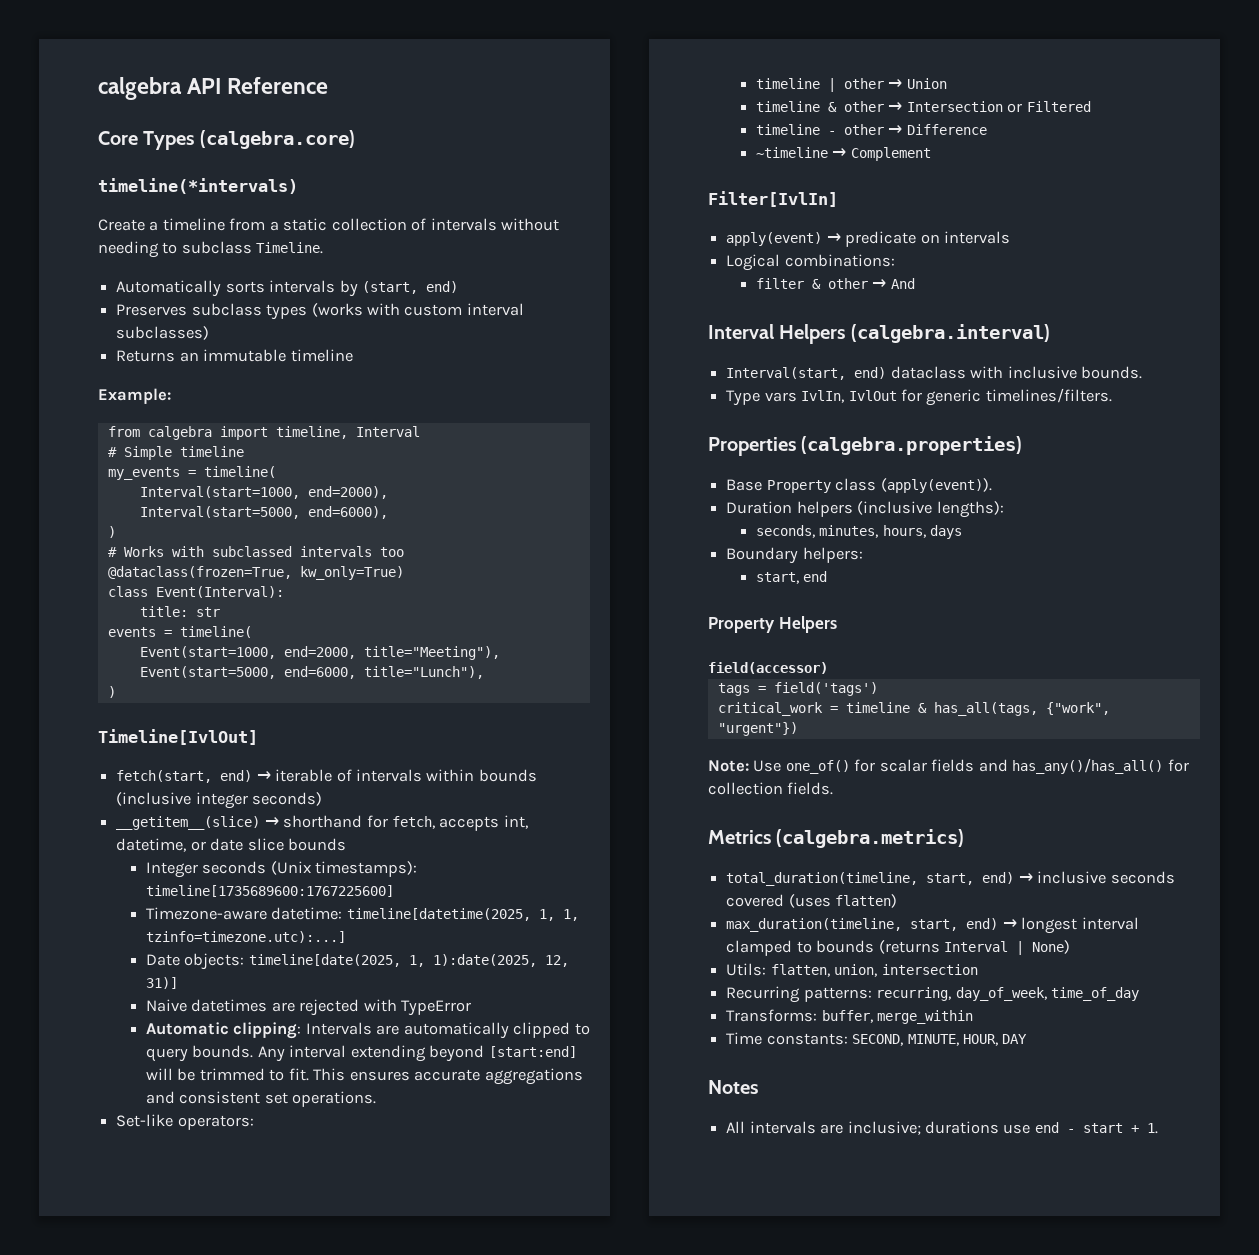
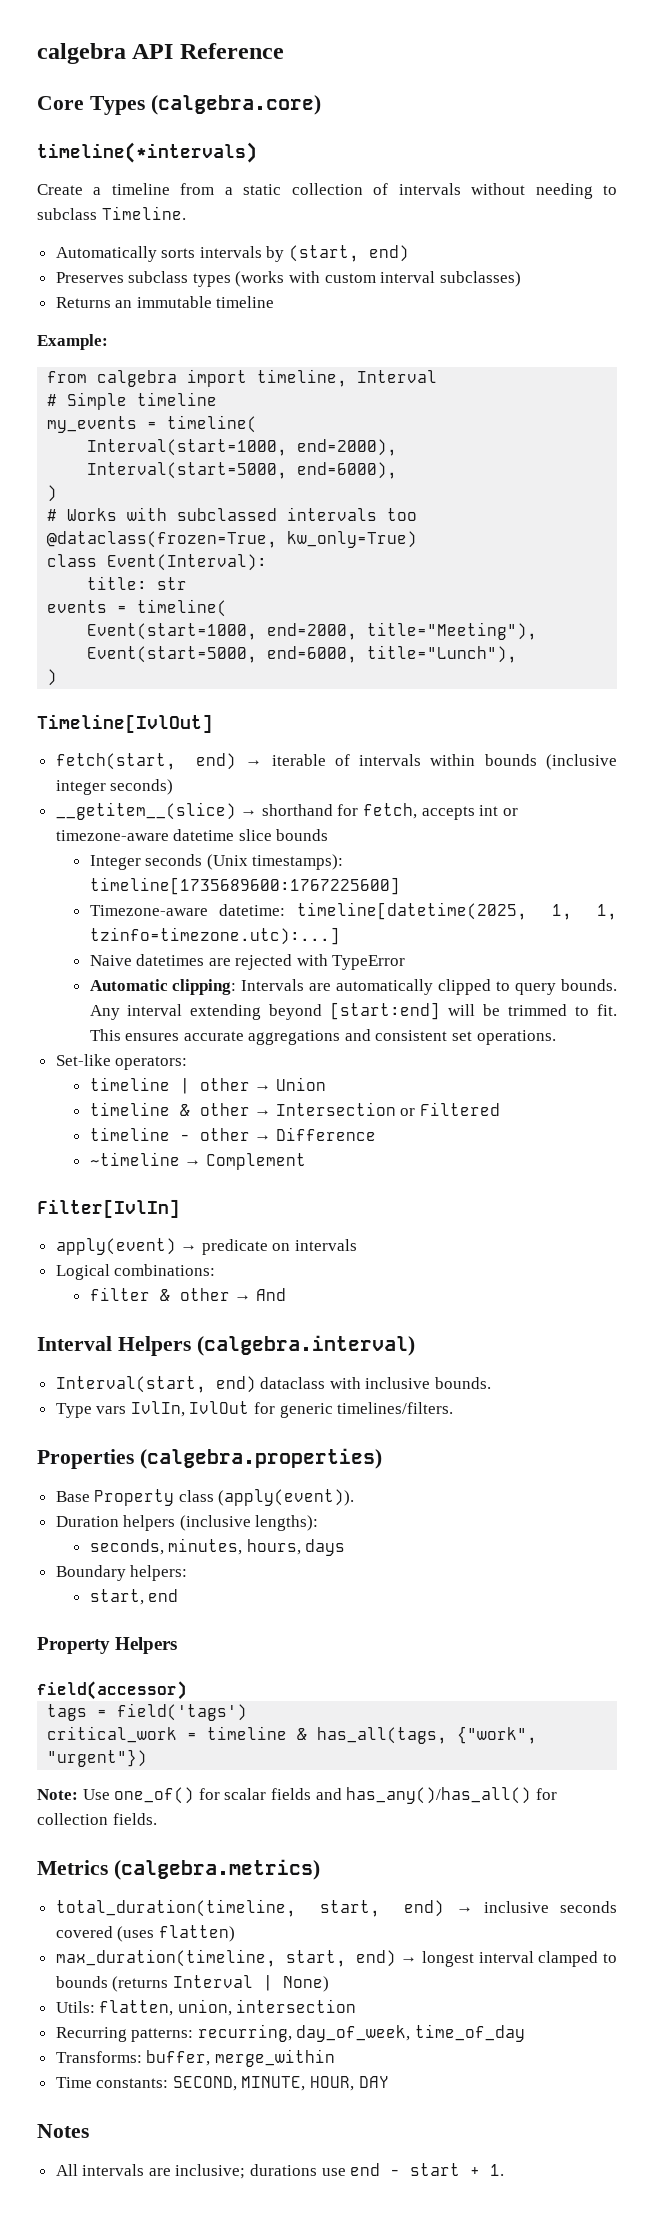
- __getitem__(slice) → shorthand for fetch, accepts int, datetime, or date slice bounds
+ __getitem__(slice) → shorthand for fetch, accepts int or timezone-aware datetime slice bounds
- Date objects: timeline[date(2025, 1, 1):date(2025, 12, 31)]

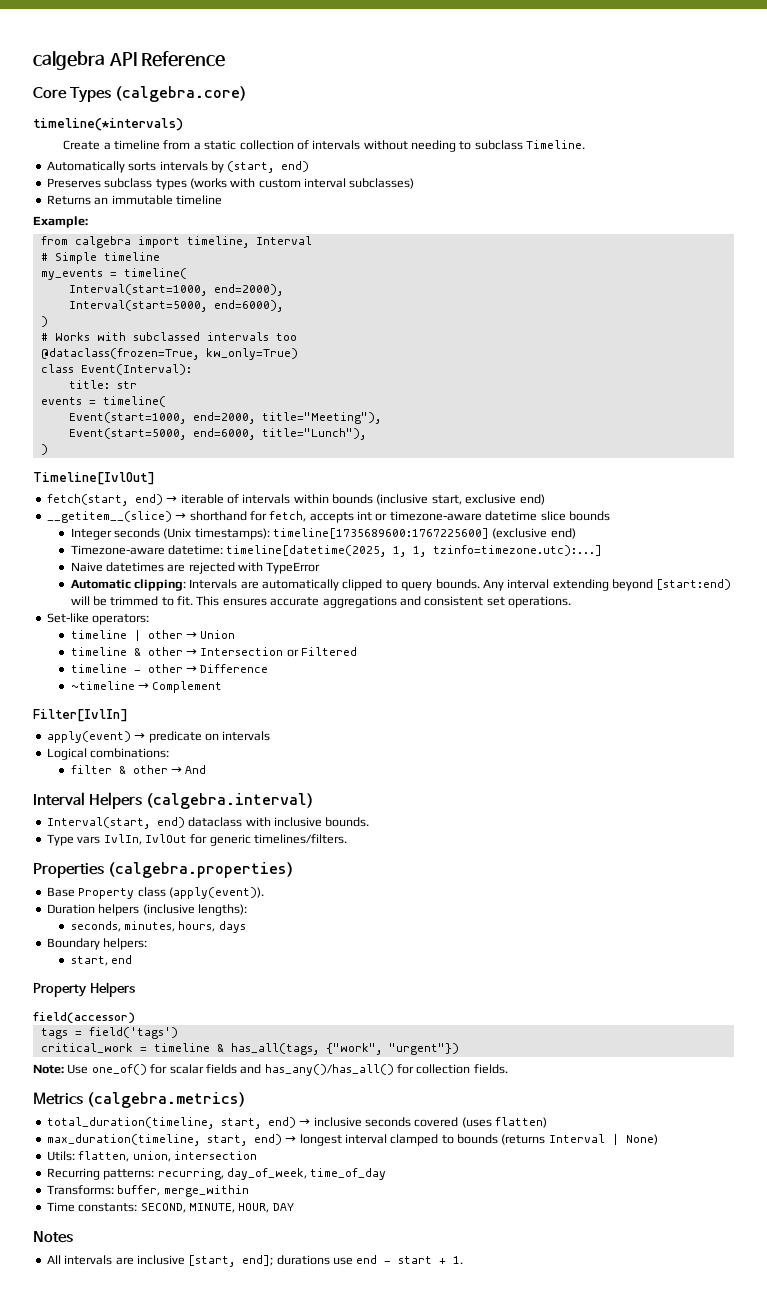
- fetch(start, end) → iterable of intervals within bounds (inclusive integer seconds)
+ fetch(start, end) → iterable of intervals within bounds (inclusive start, exclusive end)
- Integer seconds (Unix timestamps): timeline[1735689600:1767225600]
+ Integer seconds (Unix timestamps): timeline[1735689600:1767225600] (exclusive end)
- Any interval extending beyond [start:end] will be trimmed to fit.
+ Any interval extending beyond [start:end) will be trimmed to fit.
- All intervals are inclusive; durations use end - start + 1.
+ All intervals are inclusive [start, end]; durations use end - start + 1.

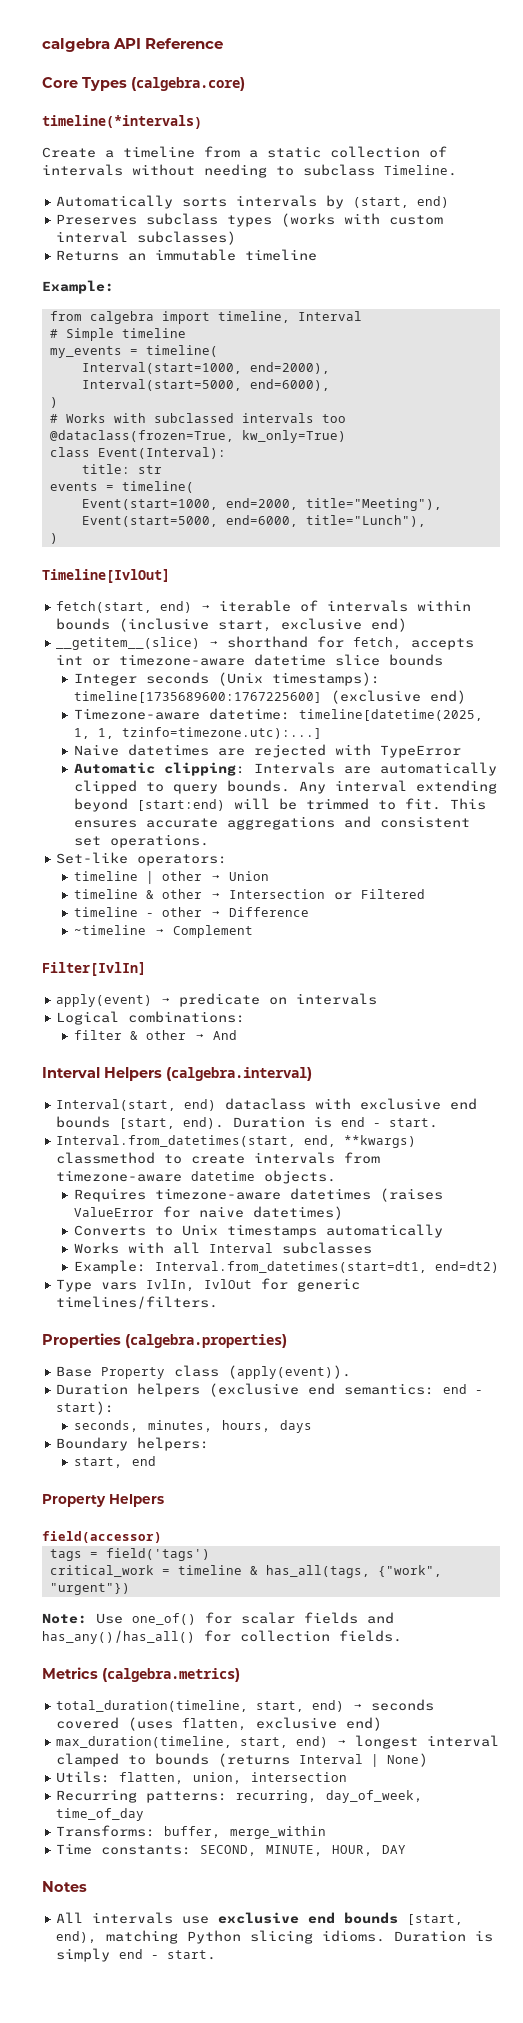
- Interval(start, end) dataclass with inclusive bounds.
+ Interval(start, end) dataclass with exclusive end bounds [start, end). Duration is end - start.
+ Interval.from_datetimes(start, end, **kwargs) classmethod to create intervals from timezone-aware datetime objects.
+ Requires timezone-aware datetimes (raises ValueError for naive datetimes)
+ Converts to Unix timestamps automatically
+ Works with all Interval subclasses
+ Example: Interval.from_datetimes(start=dt1, end=dt2)
- Duration helpers (inclusive lengths):
+ Duration helpers (exclusive end semantics: end - start):
- total_duration(timeline, start, end) → inclusive seconds covered (uses flatten)
+ total_duration(timeline, start, end) → seconds covered (uses flatten, exclusive end)
- All intervals are inclusive [start, end]; durations use end - start + 1.
+ All intervals use exclusive end bounds [start, end), matching Python slicing idioms. Duration is simply end - start.

